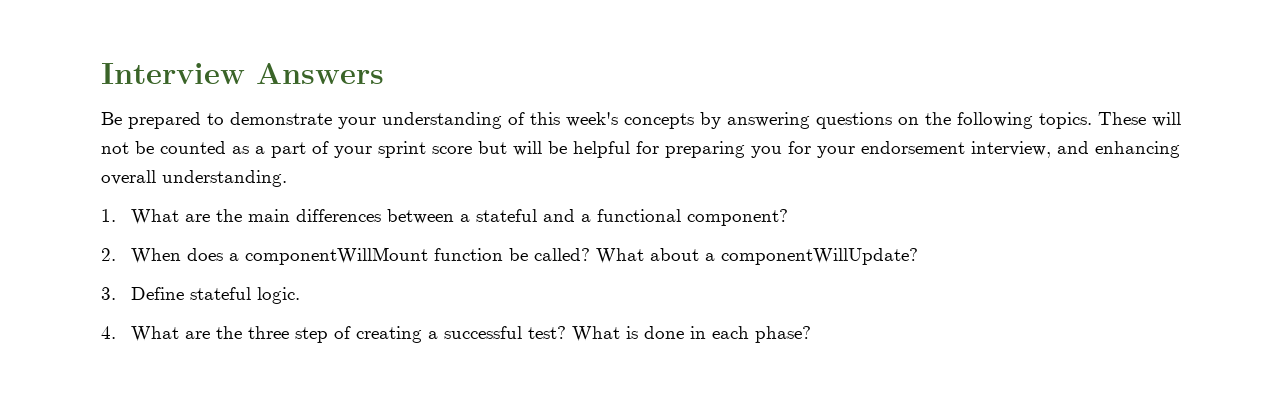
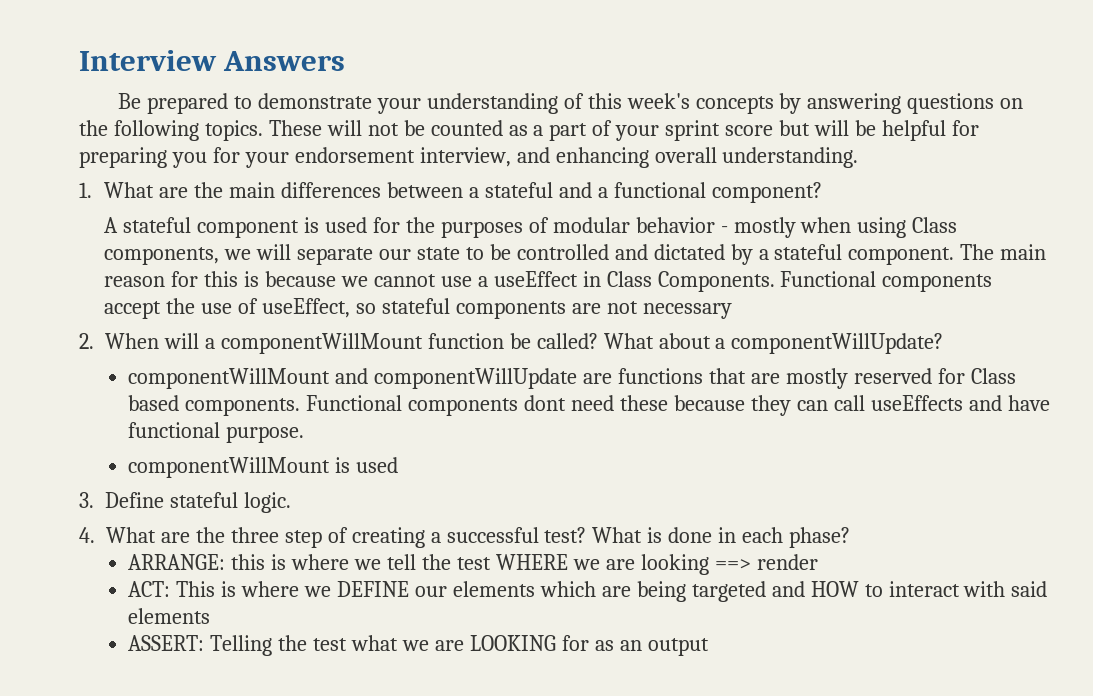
+ A stateful component is used for the purposes of modular behavior - mostly when using Class components, we will separate our state to be controlled and dictated by a stateful component. The main reason for this is because we cannot use a useEffect in Class Components. Functional components accept the use of useEffect, so stateful components are not necessary
- 2. When does a componentWillMount function be called?
+ 2. When will a componentWillMount function be called?
+ componentWillMount and componentWillUpdate are functions that are mostly reserved for Class based components. Functional components dont need these because they can call useEffects and have functional purpose.
+ componentWillMount is used
+ ARRANGE: this is where we tell the test WHERE we are looking ==> render
+ ACT: This is where we DEFINE our elements which are being targeted and HOW to interact with said elements
+ ASSERT: Telling the test what we are LOOKING for as an output

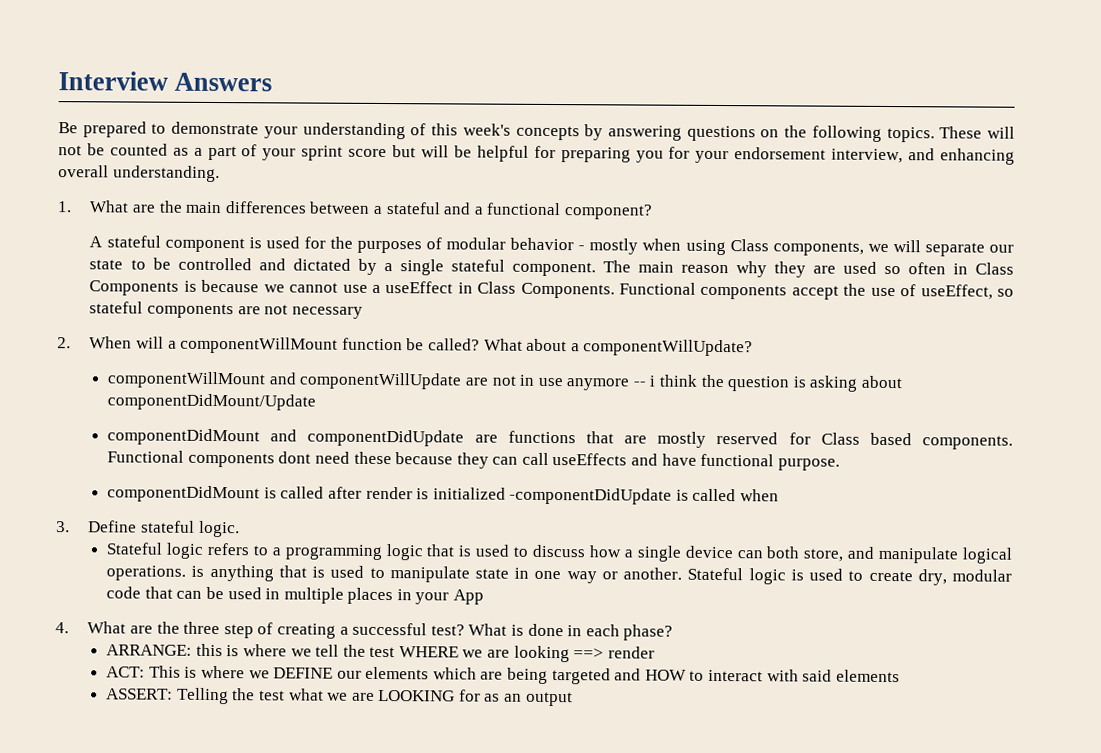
- A stateful component is used for the purposes of modular behavior - mostly when using Class components, we will separate our state to be controlled and dictated by a stateful component.
+ A stateful component is used for the purposes of modular behavior - mostly when using Class components, we will separate our state to be controlled and dictated by a single stateful component.
- The main reason for this is because we cannot use a useEffect in Class Components.
+ The main reason why they are used so often in Class Components is because we cannot use a useEffect in Class Components.
- componentWillMount and componentWillUpdate are functions that are mostly reserved for Class based components.
+ componentWillMount and componentWillUpdate are not in use anymore -- i think the question is asking about componentDidMount/Update
+ componentDidMount and componentDidUpdate are functions that are mostly reserved for Class based components.
- componentWillMount is used
+ componentDidMount is called after render is initialized -componentDidUpdate is called when
  3. Define stateful logic.
+ Stateful logic refers to a programming logic that is used to discuss how a single device can both store, and manipulate logical operations. is anything that is used to manipulate state in one way or another. Stateful logic is used to create dry, modular code that can be used in multiple places in your App

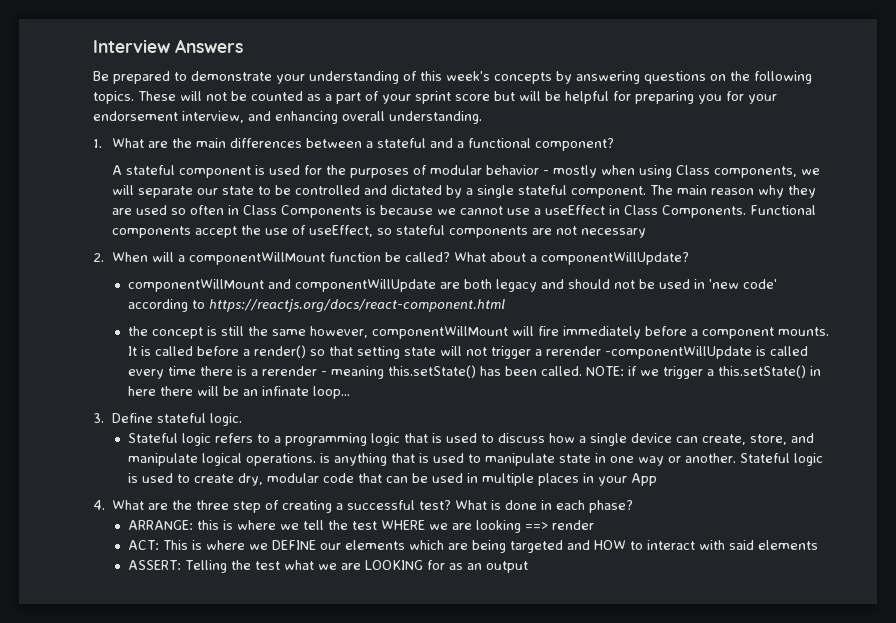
- componentWillMount and componentWillUpdate are not in use anymore -- i think the question is asking about componentDidMount/Update
- componentDidMount and componentDidUpdate are functions that are mostly reserved for Class based components. Functional components dont need these because they can call useEffects and have functional purpose.
- componentDidMount is called after render is initialized -componentDidUpdate is called when
+ componentWillMount and componentWillUpdate are both legacy and should not be used in 'new code' according to https://reactjs.org/docs/react-component.html
+ the concept is still the same however, componentWillMount will fire immediately before a component mounts. It is called before a render() so that setting state will not trigger a rerender -componentWillUpdate is called every time there is a rerender - meaning this.setState() has been called. NOTE: if we trigger a this.setState() in here there will be an infinate loop...
- Stateful logic refers to a programming logic that is used to discuss how a single device can both store, and manipulate logical operations. is anything that is used to manipulate state in one way or another.
+ Stateful logic refers to a programming logic that is used to discuss how a single device can create, store, and manipulate logical operations. is anything that is used to manipulate state in one way or another.

